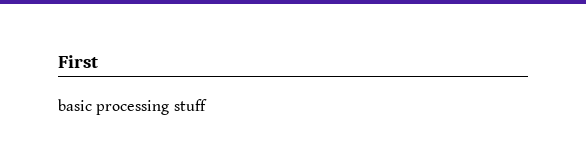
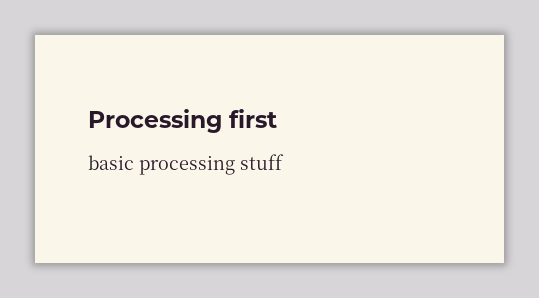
- First
+ Processing first

